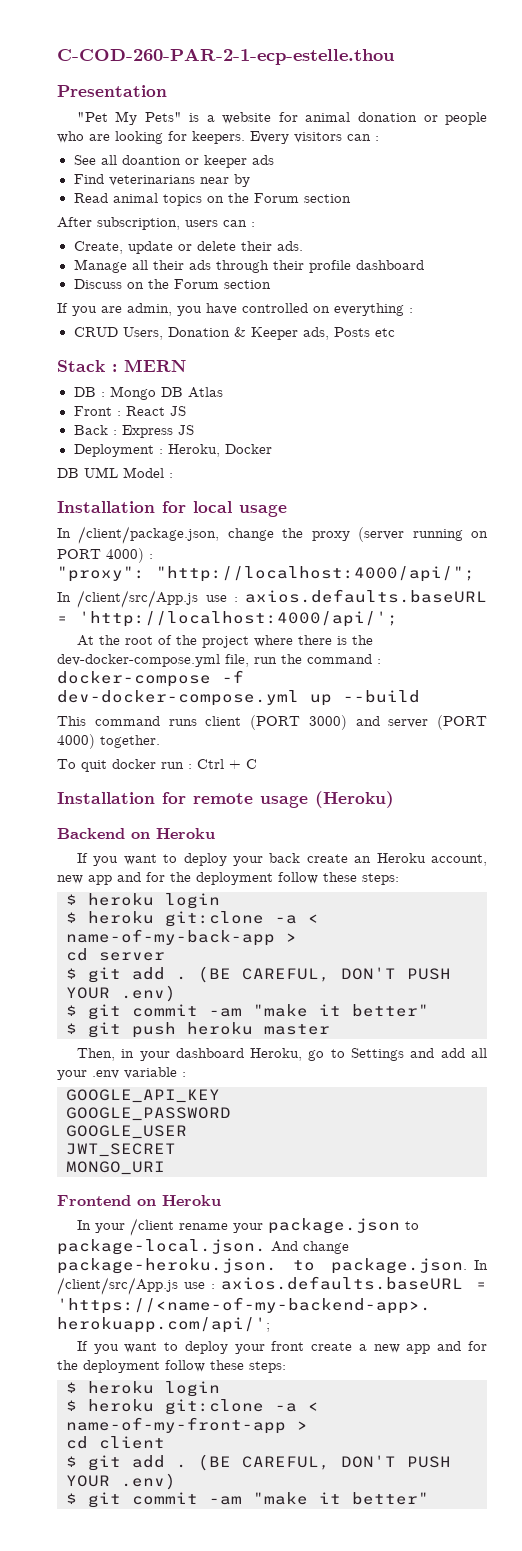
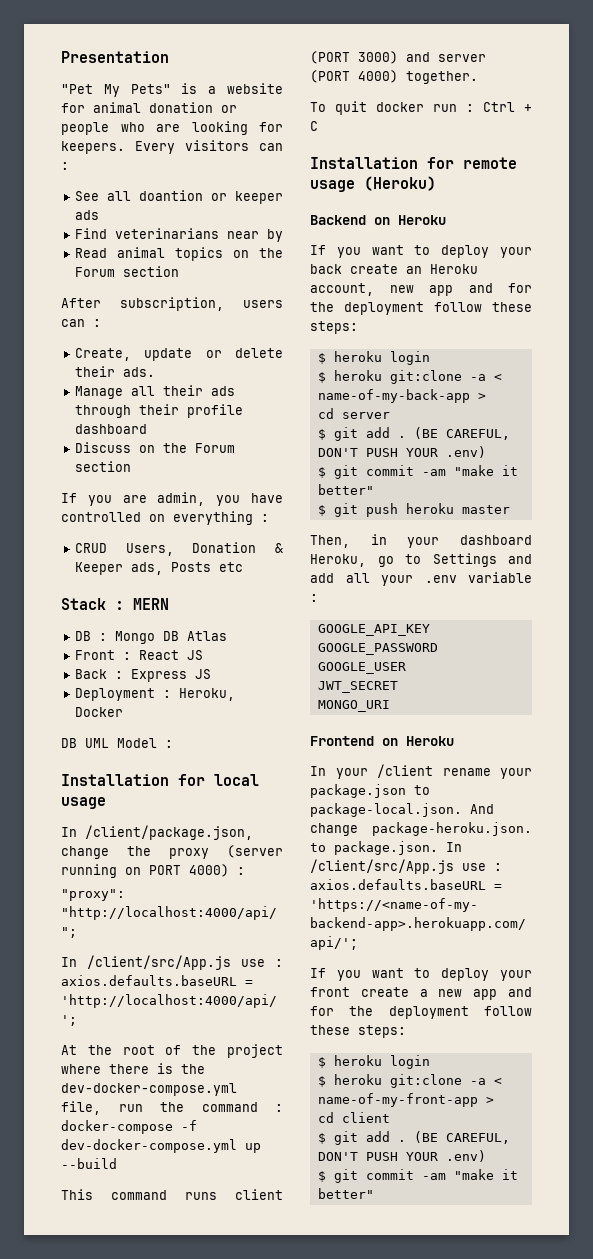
- C-COD-260-PAR-2-1-ecp-estelle.thou

